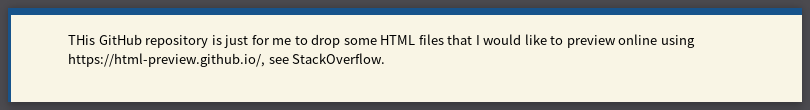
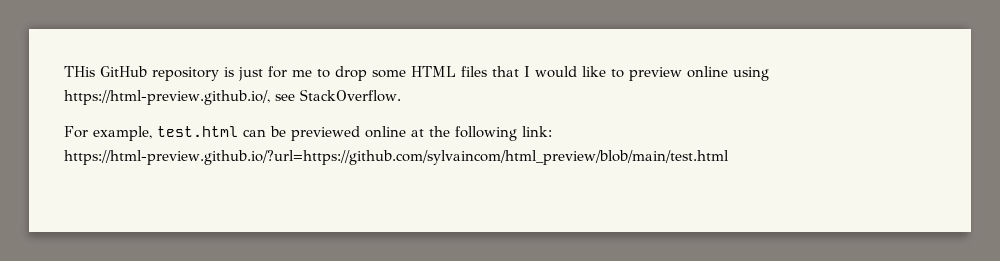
+ For example, test.html can be previewed online at the following link: https://html-preview.github.io/?url=https://github.com/sylvaincom/html_preview/blob/main/test.html

